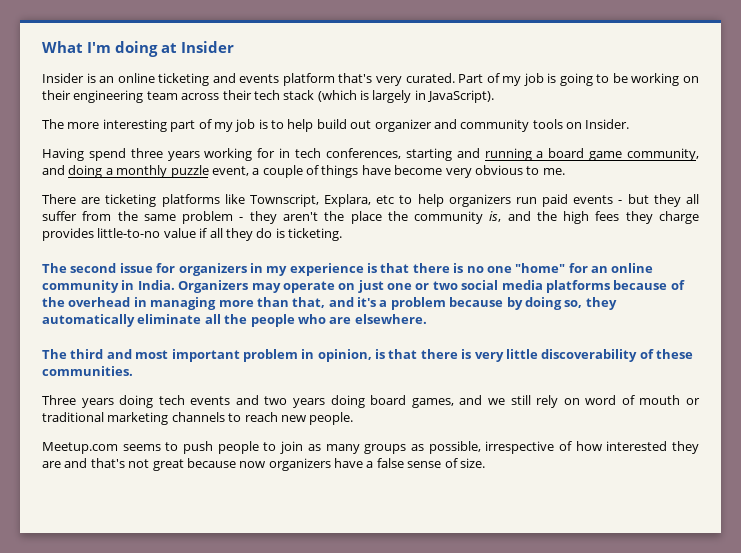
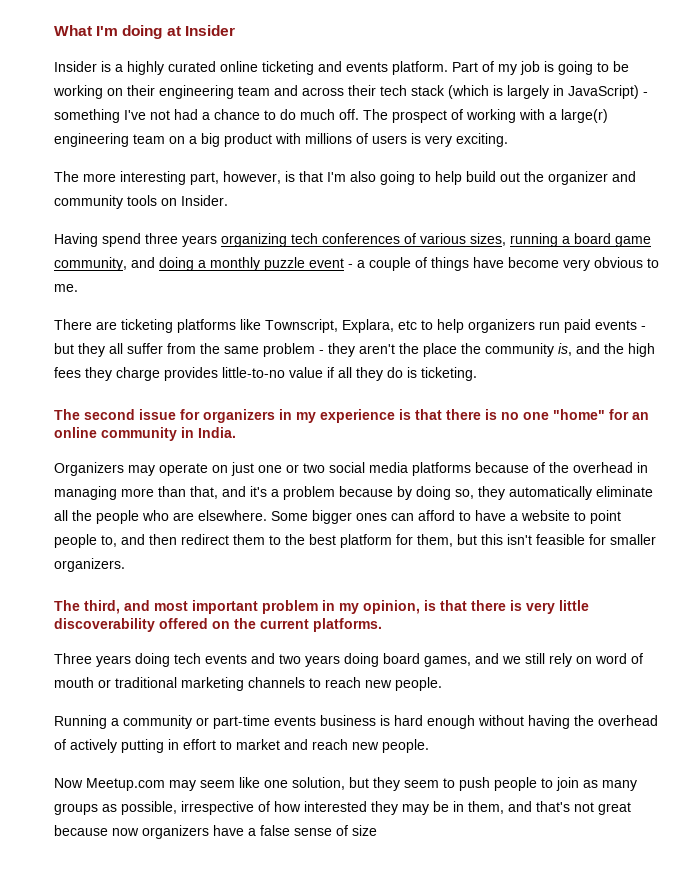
- Insider is an online ticketing and events platform that's very curated.
+ Insider is a highly curated online ticketing and events platform.
- Part of my job is going to be working on their engineering team across their tech stack (which is largely in JavaScript).
- The more interesting part of my job is to help build out organizer and community tools on Insider.
+ Part of my job is going to be working on their engineering team and across their tech stack (which is largely in JavaScript) - something I've not had a chance to do much off. The prospect of working with a large(r) engineering team on a big product with millions of users is very exciting.
+ The more interesting part, however, is that I'm also going to help build out the organizer and community tools on Insider.
- Having spend three years working for in tech conferences, starting and running a board game community, and doing a monthly puzzle event, a couple of things have become very obvious to me.
+ Having spend three years organizing tech conferences of various sizes, running a board game community, and doing a monthly puzzle event - a couple of things have become very obvious to me.
- The second issue for organizers in my experience is that there is no one "home" for an online community in India. Organizers may operate on just one or two social media platforms because of the overhead in managing more than that, and it's a problem because by doing so, they automatically eliminate all the people who are elsewhere.
- The third and most important problem in opinion, is that there is very little discoverability of these communities.
+ The second issue for organizers in my experience is that there is no one "home" for an online community in India.
+ Organizers may operate on just one or two social media platforms because of the overhead in managing more than that, and it's a problem because by doing so, they automatically eliminate all the people who are elsewhere. Some bigger ones can afford to have a website to point people to, and then redirect them to the best platform for them, but this isn't feasible for smaller organizers.
+ The third, and most important problem in my opinion, is that there is very little discoverability offered on the current platforms.
- Meetup.com seems to push people to join as many groups as possible, irrespective of how interested they are and that's not great because now organizers have a false sense of size.
+ Running a community or part-time events business is hard enough without having the overhead of actively putting in effort to market and reach new people.
+ Now Meetup.com may seem like one solution, but they seem to push people to join as many groups as possible, irrespective of how interested they may be in them, and that's not great because now organizers have a false sense of size

